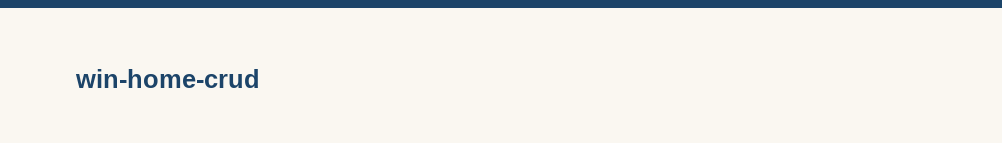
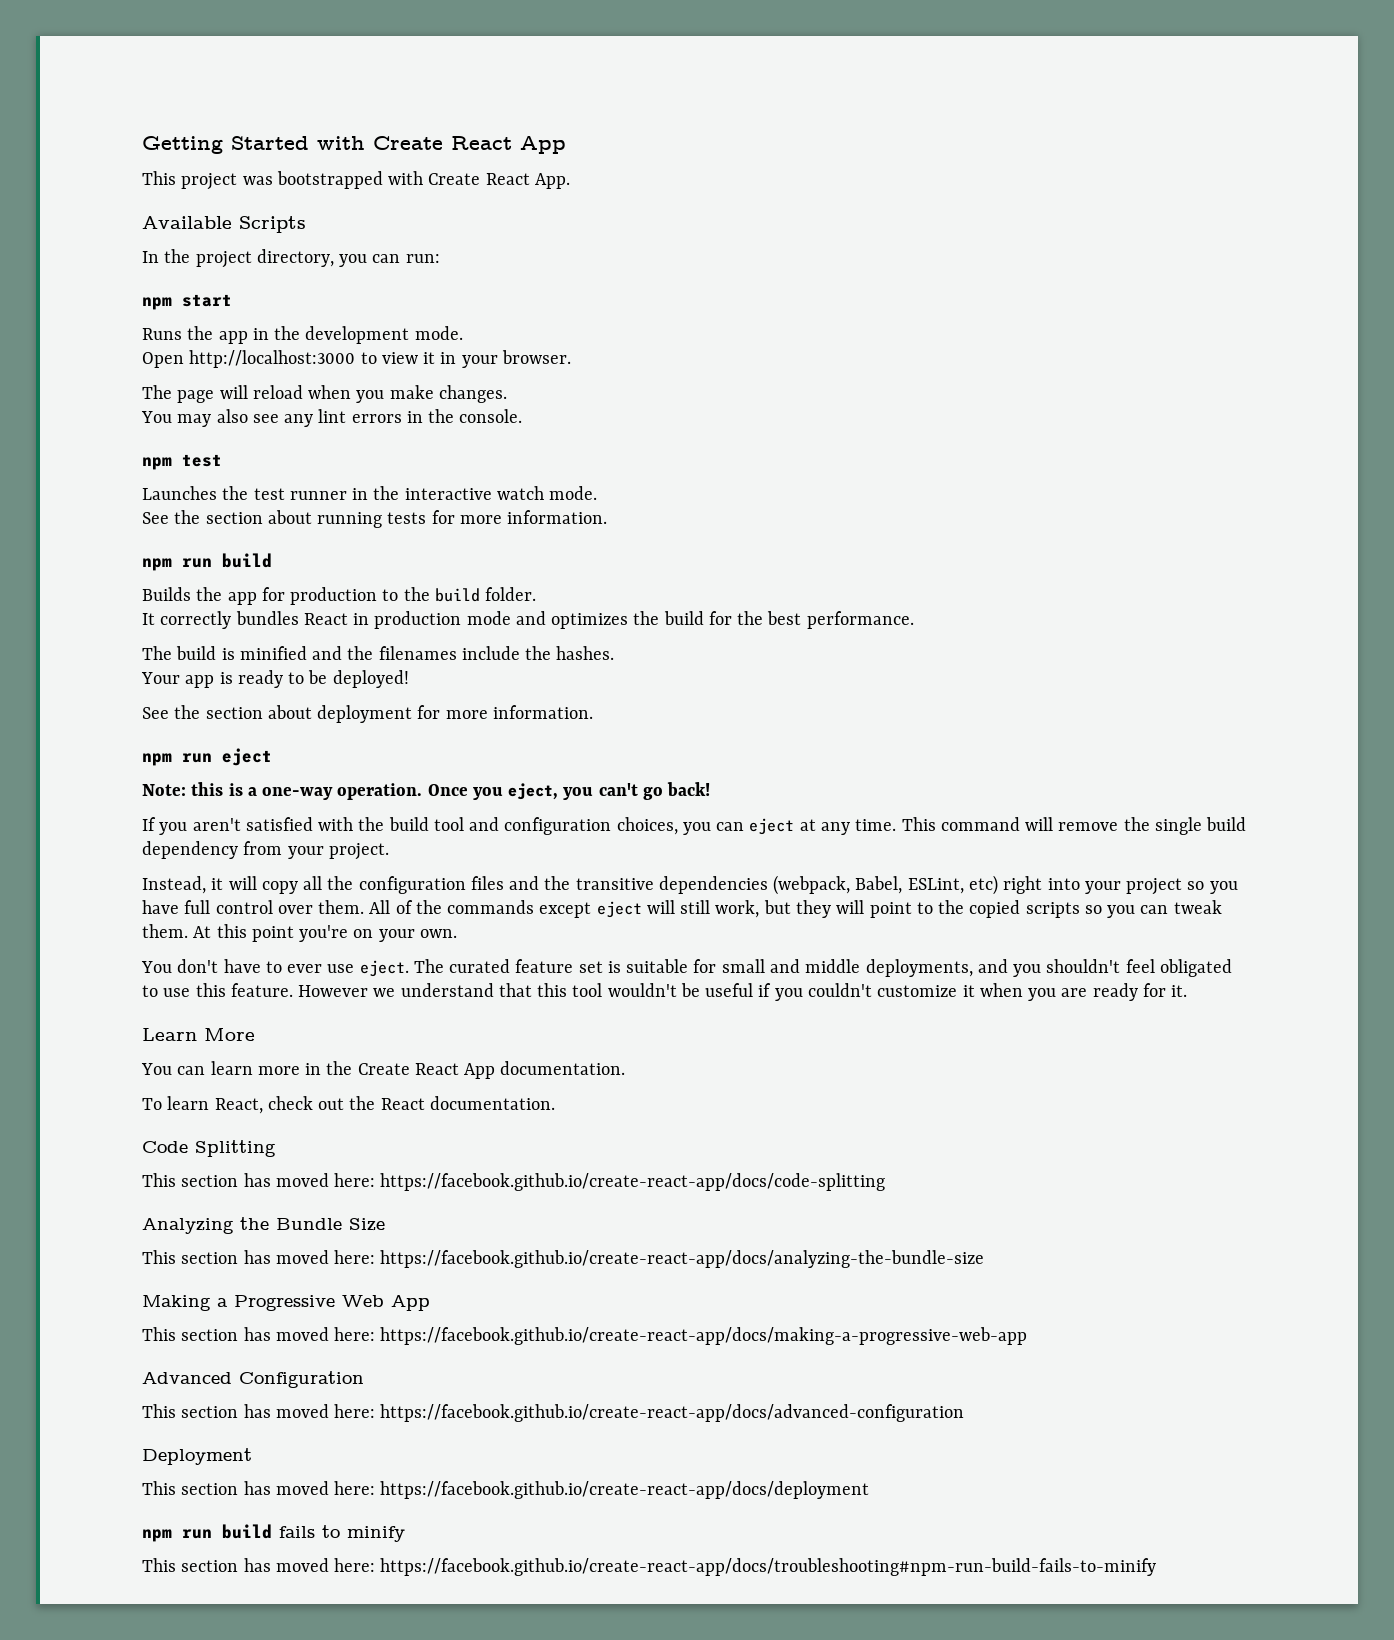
- win-home-crud
+ Getting Started with Create React App
+ This project was bootstrapped with Create React App.
+ Available Scripts
+ In the project directory, you can run:
+ npm start
+ Runs the app in the development mode.
+ Open http://localhost:3000 to view it in your browser.
+ The page will reload when you make changes.
+ You may also see any lint errors in the console.
+ npm test
+ Launches the test runner in the interactive watch mode.
+ See the section about running tests for more information.
+ npm run build
+ Builds the app for production to the build folder.
+ It correctly bundles React in production mode and optimizes the build for the best performance.
+ The build is minified and the filenames include the hashes.
+ Your app is ready to be deployed!
+ See the section about deployment for more information.
+ npm run eject
+ Note: this is a one-way operation. Once you eject, you can't go back!
+ If you aren't satisfied with the build tool and configuration choices, you can eject at any time. This command will remove the single build dependency from your project.
+ Instead, it will copy all the configuration files and the transitive dependencies (webpack, Babel, ESLint, etc) right into your project so you have full control over them. All of the commands except eject will still work, but they will point to the copied scripts so you can tweak them. At this point you're on your own.
+ You don't have to ever use eject. The curated feature set is suitable for small and middle deployments, and you shouldn't feel obligated to use this feature. However we understand that this tool wouldn't be useful if you couldn't customize it when you are ready for it.
+ Learn More
+ You can learn more in the Create React App documentation.
+ To learn React, check out the React documentation.
+ Code Splitting
+ This section has moved here: https://facebook.github.io/create-react-app/docs/code-splitting
+ Analyzing the Bundle Size
+ This section has moved here: https://facebook.github.io/create-react-app/docs/analyzing-the-bundle-size
+ Making a Progressive Web App
+ This section has moved here: https://facebook.github.io/create-react-app/docs/making-a-progressive-web-app
+ Advanced Configuration
+ This section has moved here: https://facebook.github.io/create-react-app/docs/advanced-configuration
+ Deployment
+ This section has moved here: https://facebook.github.io/create-react-app/docs/deployment
+ npm run build fails to minify
+ This section has moved here: https://facebook.github.io/create-react-app/docs/troubleshooting#npm-run-build-fails-to-minify

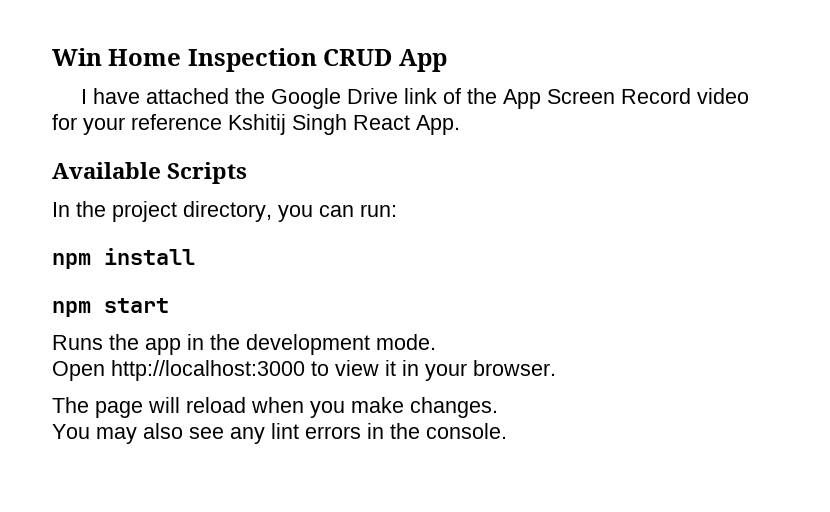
- Getting Started with Create React App
- This project was bootstrapped with Create React App.
+ Win Home Inspection CRUD App
+ I have attached the Google Drive link of the App Screen Record video for your reference Kshitij Singh React App.
+ npm install
- npm test
- Launches the test runner in the interactive watch mode.
- See the section about running tests for more information.
- npm run build
- Builds the app for production to the build folder.
- It correctly bundles React in production mode and optimizes the build for the best performance.
- The build is minified and the filenames include the hashes.
- Your app is ready to be deployed!
- See the section about deployment for more information.
- npm run eject
- Note: this is a one-way operation. Once you eject, you can't go back!
- If you aren't satisfied with the build tool and configuration choices, you can eject at any time. This command will remove the single build dependency from your project.
- Instead, it will copy all the configuration files and the transitive dependencies (webpack, Babel, ESLint, etc) right into your project so you have full control over them. All of the commands except eject will still work, but they will point to the copied scripts so you can tweak them. At this point you're on your own.
- You don't have to ever use eject. The curated feature set is suitable for small and middle deployments, and you shouldn't feel obligated to use this feature. However we understand that this tool wouldn't be useful if you couldn't customize it when you are ready for it.
- Learn More
- You can learn more in the Create React App documentation.
- To learn React, check out the React documentation.
- Code Splitting
- This section has moved here: https://facebook.github.io/create-react-app/docs/code-splitting
- Analyzing the Bundle Size
- This section has moved here: https://facebook.github.io/create-react-app/docs/analyzing-the-bundle-size
- Making a Progressive Web App
- This section has moved here: https://facebook.github.io/create-react-app/docs/making-a-progressive-web-app
- Advanced Configuration
- This section has moved here: https://facebook.github.io/create-react-app/docs/advanced-configuration
- Deployment
- This section has moved here: https://facebook.github.io/create-react-app/docs/deployment
- npm run build fails to minify
- This section has moved here: https://facebook.github.io/create-react-app/docs/troubleshooting#npm-run-build-fails-to-minify

